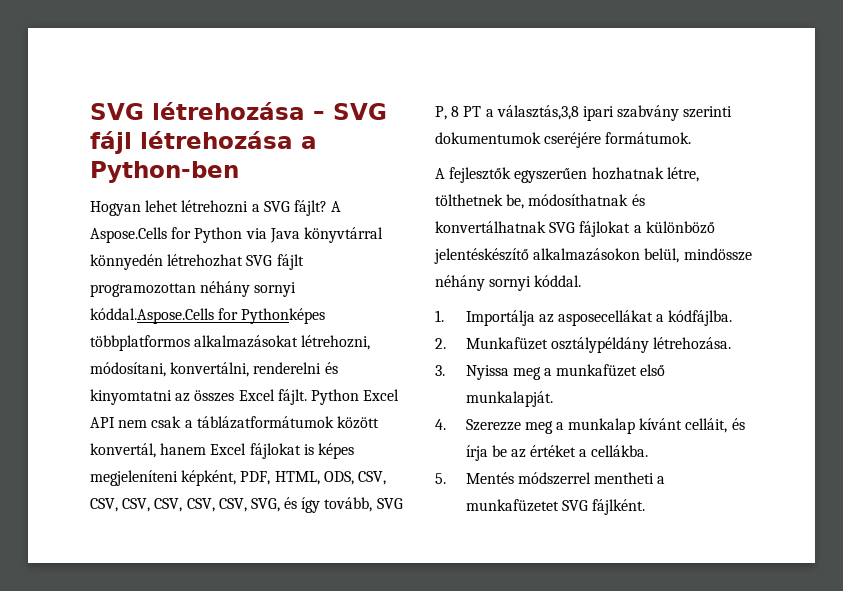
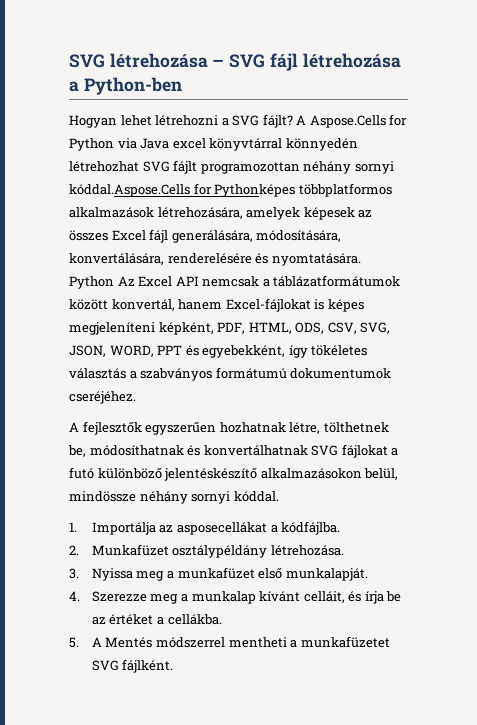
- A Aspose.Cells for Python via Java könyvtárral könnyedén létrehozhat SVG fájlt programozottan néhány sornyi kóddal.Aspose.Cells for Pythonképes többplatformos alkalmazásokat létrehozni, módosítani, konvertálni, renderelni és kinyomtatni az összes Excel fájlt. Python Excel API nem csak a táblázatformátumok között konvertál, hanem Excel fájlokat is képes megjeleníteni képként, PDF, HTML, ODS, CSV, CSV, CSV, CSV, CSV, CSV, SVG, és így tovább, SVG P, 8 PT a választás,3,8 ipari szabvány szerinti dokumentumok cseréjére formátumok.
+ A Aspose.Cells for Python via Java excel könyvtárral könnyedén létrehozhat SVG fájlt programozottan néhány sornyi kóddal.Aspose.Cells for Pythonképes többplatformos alkalmazások létrehozására, amelyek képesek az összes Excel fájl generálására, módosítására, konvertálására, renderelésére és nyomtatására. Python Az Excel API nemcsak a táblázatformátumok között konvertál, hanem Excel-fájlokat is képes megjeleníteni képként, PDF, HTML, ODS, CSV, SVG, JSON, WORD, PPT és egyebekként, így tökéletes választás a szabványos formátumú dokumentumok cseréjéhez.
- A fejlesztők egyszerűen hozhatnak létre, tölthetnek be, módosíthatnak és konvertálhatnak SVG fájlokat a különböző jelentéskészítő alkalmazásokon belül, mindössze néhány sornyi kóddal.
+ A fejlesztők egyszerűen hozhatnak létre, tölthetnek be, módosíthatnak és konvertálhatnak SVG fájlokat a futó különböző jelentéskészítő alkalmazásokon belül, mindössze néhány sornyi kóddal.
- 5. Mentés módszerrel mentheti a munkafüzetet SVG fájlként.
+ 5. A Mentés módszerrel mentheti a munkafüzetet SVG fájlként.

